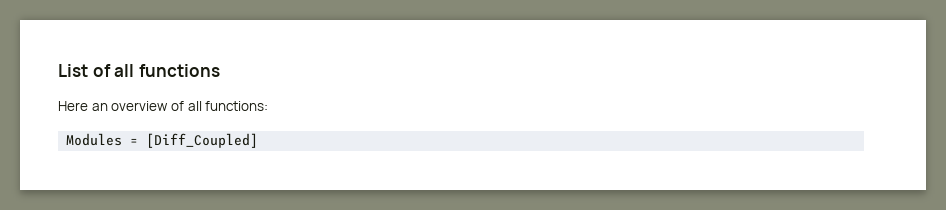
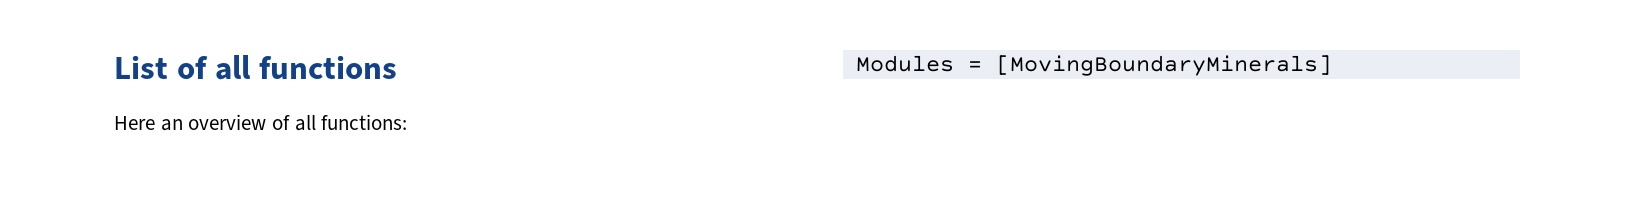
- Modules = [Diff_Coupled]
+ Modules = [MovingBoundaryMinerals]

